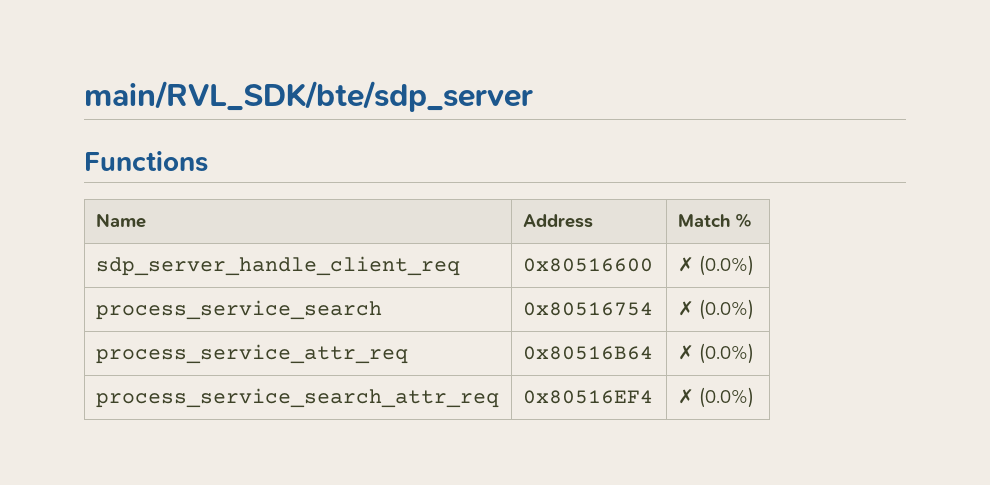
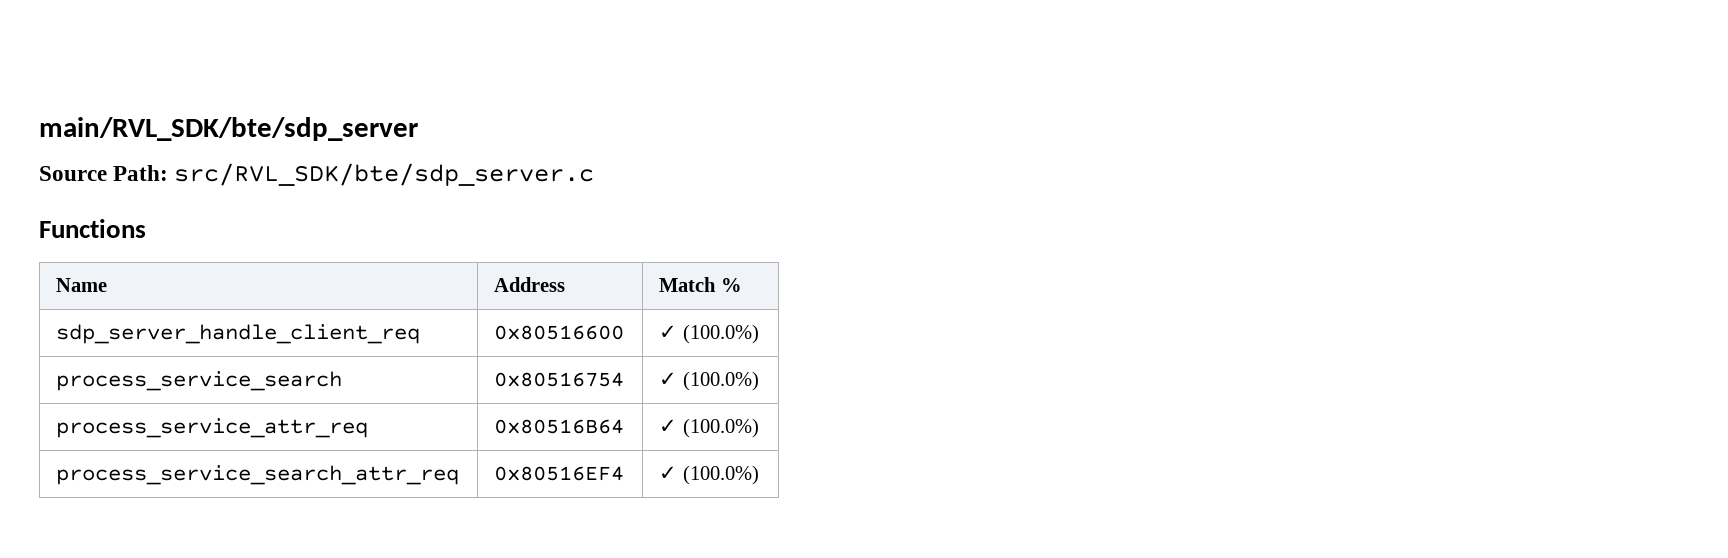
+ Source Path: src/RVL_SDK/bte/sdp_server.c
- sdp_server_handle_client_req | 0x80516600 | ✗ (0.0%)
+ sdp_server_handle_client_req | 0x80516600 | ✓ (100.0%)
- process_service_search | 0x80516754 | ✗ (0.0%)
+ process_service_search | 0x80516754 | ✓ (100.0%)
- process_service_attr_req | 0x80516B64 | ✗ (0.0%)
+ process_service_attr_req | 0x80516B64 | ✓ (100.0%)
- process_service_search_attr_req | 0x80516EF4 | ✗ (0.0%)
+ process_service_search_attr_req | 0x80516EF4 | ✓ (100.0%)

